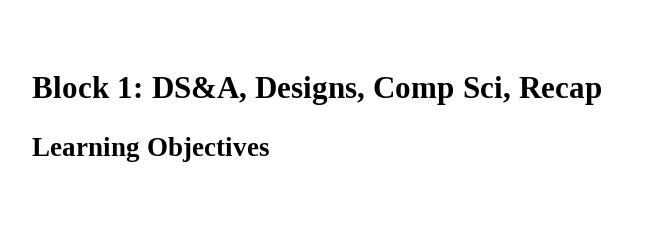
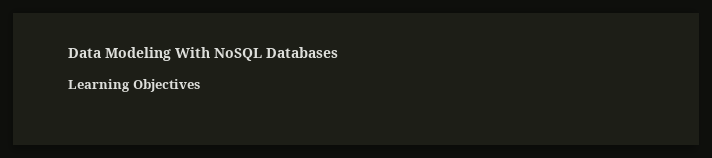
- Block 1: DS&A, Designs, Comp Sci, Recap
+ Data Modeling With NoSQL Databases

